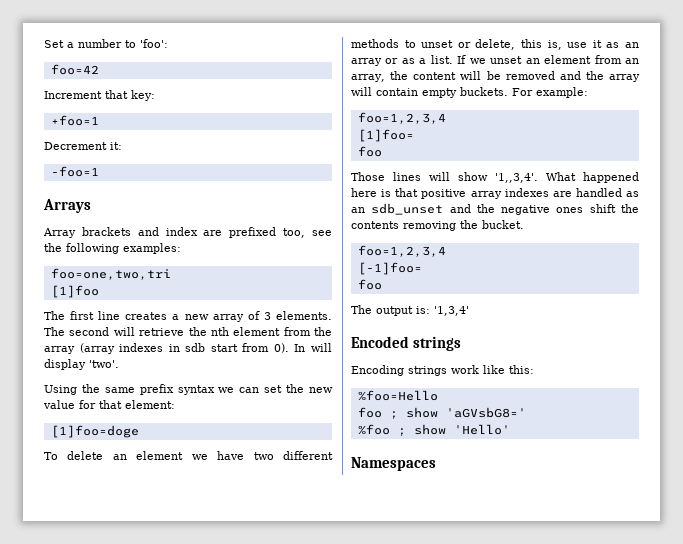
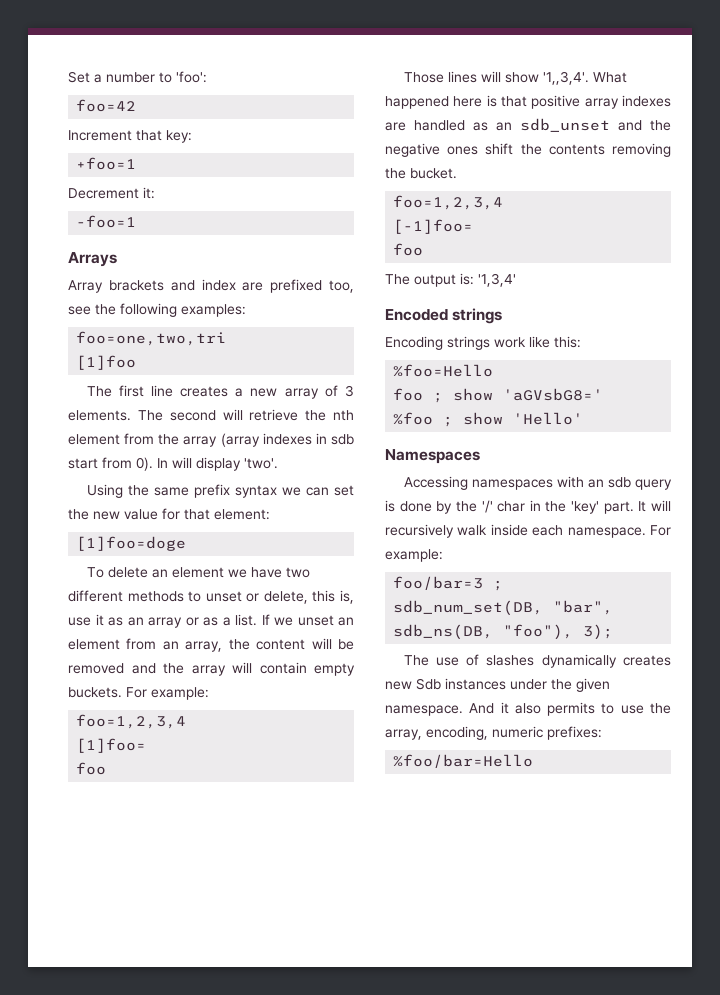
+ Accessing namespaces with an sdb query is done by the '/' char in the 'key' part. It will recursively walk inside each namespace. For example:
+ foo/bar=3 ; sdb_num_set(DB, "bar", sdb_ns(DB, "foo"), 3);
+ The use of slashes dynamically creates new Sdb instances under the given namespace. And it also permits to use the array, encoding, numeric prefixes:
+ %foo/bar=Hello

